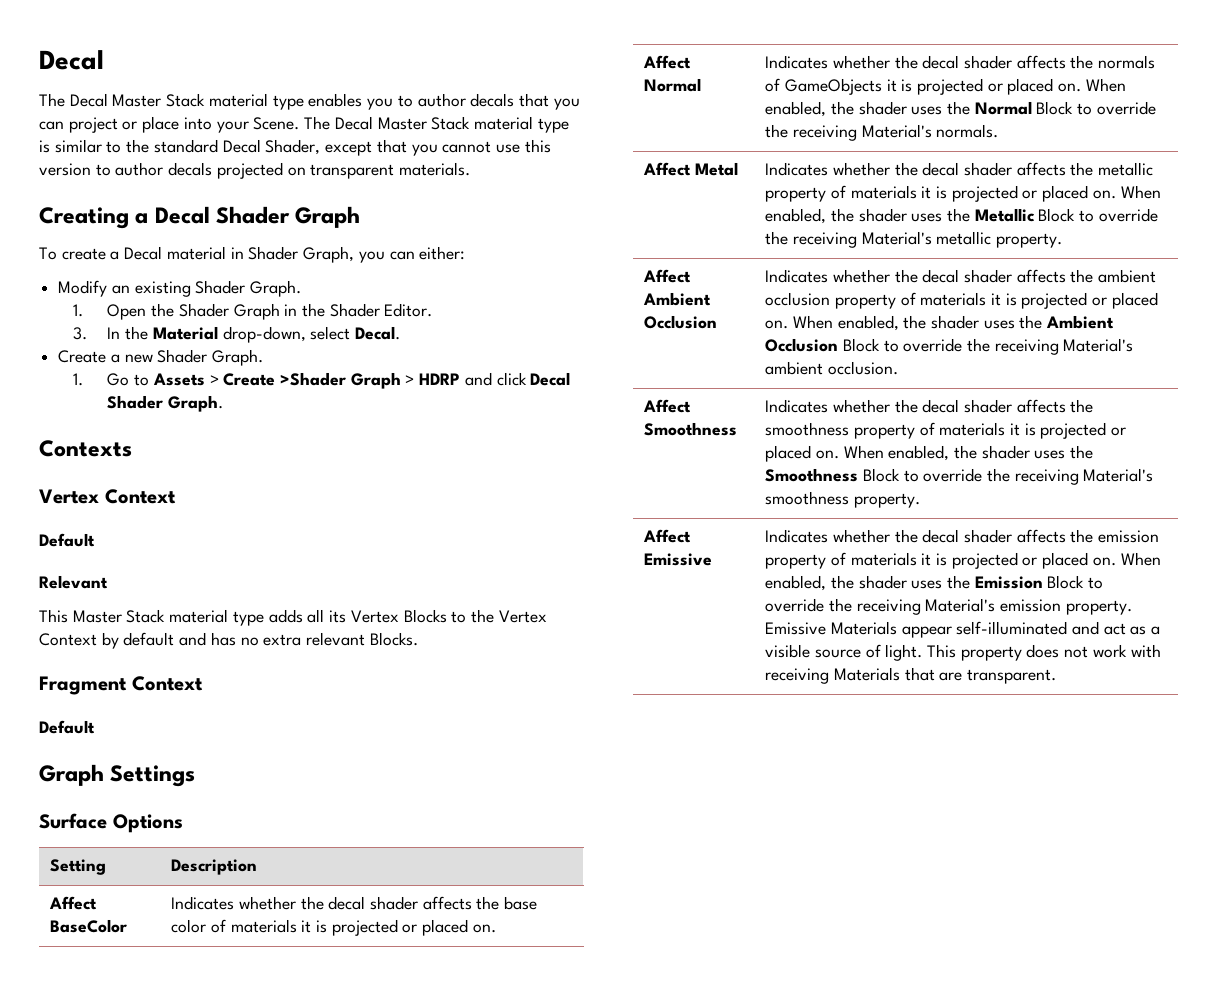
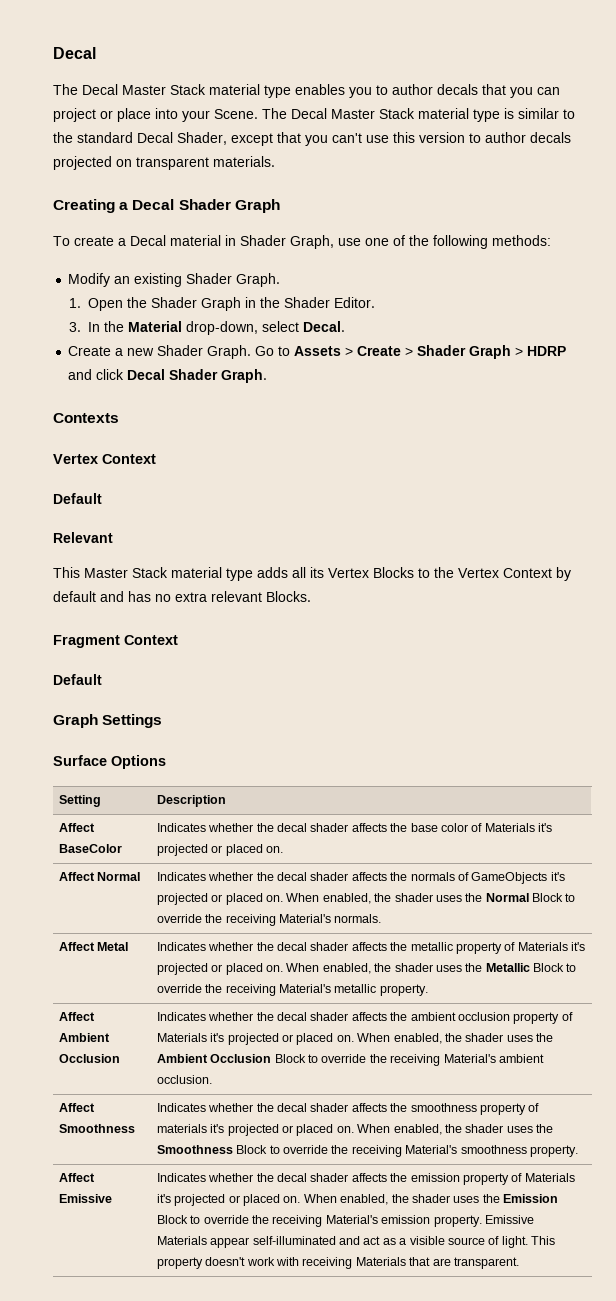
- The Decal Master Stack material type is similar to the standard Decal Shader, except that you cannot use this version to author decals projected on transparent materials.
+ The Decal Master Stack material type is similar to the standard Decal Shader, except that you can't use this version to author decals projected on transparent materials.
- To create a Decal material in Shader Graph, you can either:
+ To create a Decal material in Shader Graph, use one of the following methods:
- Create a new Shader Graph.
- 1. Go to Assets > Create >Shader Graph > HDRP and click Decal Shader Graph.
+ Create a new Shader Graph. Go to Assets > Create > Shader Graph > HDRP and click Decal Shader Graph.
- Affect BaseColor | Indicates whether the decal shader affects the base color of materials it is projected or placed on.
+ Affect BaseColor | Indicates whether the decal shader affects the base color of Materials it's projected or placed on.
- Affect Normal | Indicates whether the decal shader affects the normals of GameObjects it is projected or placed on. When enabled, the shader uses the Normal Block to override the receiving Material's normals.
+ Affect Normal | Indicates whether the decal shader affects the normals of GameObjects it's projected or placed on. When enabled, the shader uses the Normal Block to override the receiving Material's normals.
- Affect Metal | Indicates whether the decal shader affects the metallic property of materials it is projected or placed on. When enabled, the shader uses the Metallic Block to override the receiving Material's metallic property.
+ Affect Metal | Indicates whether the decal shader affects the metallic property of Materials it's projected or placed on. When enabled, the shader uses the Metallic Block to override the receiving Material's metallic property.
- Affect Ambient Occlusion | Indicates whether the decal shader affects the ambient occlusion property of materials it is projected or placed on. When enabled, the shader uses the Ambient Occlusion Block to override the receiving Material's ambient occlusion.
+ Affect Ambient Occlusion | Indicates whether the decal shader affects the ambient occlusion property of Materials it's projected or placed on. When enabled, the shader uses the Ambient Occlusion Block to override the receiving Material's ambient occlusion.
- Affect Smoothness | Indicates whether the decal shader affects the smoothness property of materials it is projected or placed on. When enabled, the shader uses the Smoothness Block to override the receiving Material's smoothness property.
+ Affect Smoothness | Indicates whether the decal shader affects the smoothness property of materials it's projected or placed on. When enabled, the shader uses the Smoothness Block to override the receiving Material's smoothness property.
- Indicates whether the decal shader affects the emission property of materials it is projected or placed on.
+ Indicates whether the decal shader affects the emission property of Materials it's projected or placed on.
- This property does not work with receiving Materials that are transparent.
+ This property doesn't work with receiving Materials that are transparent.

